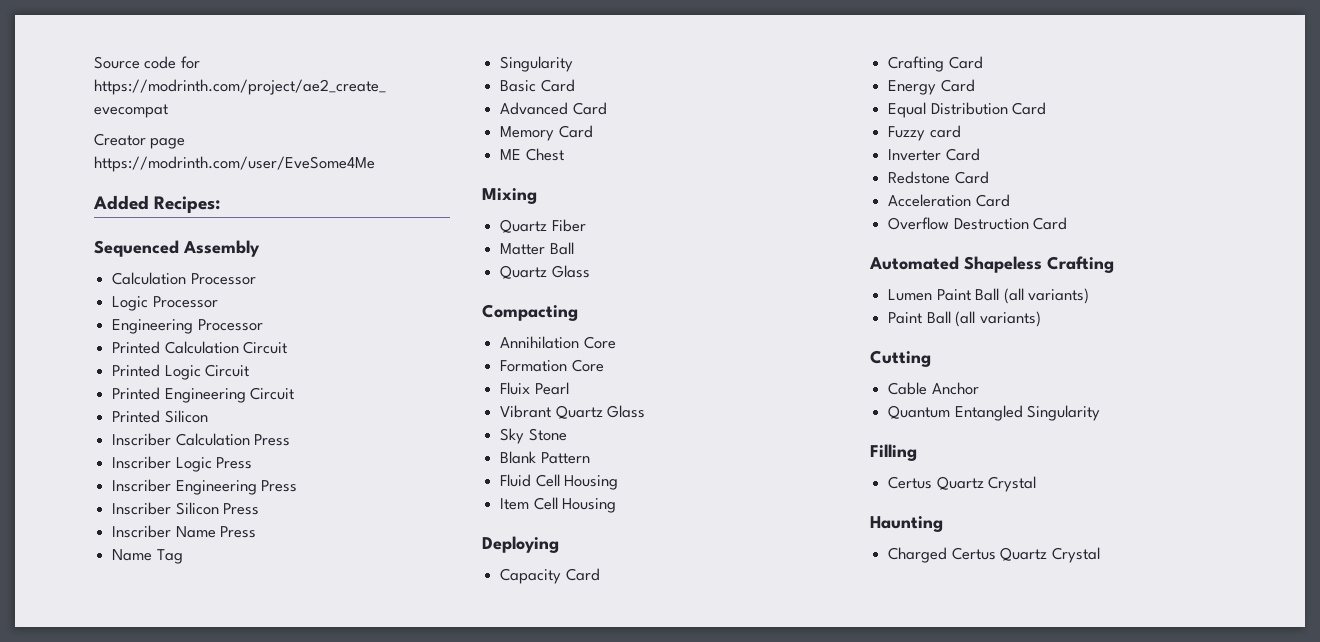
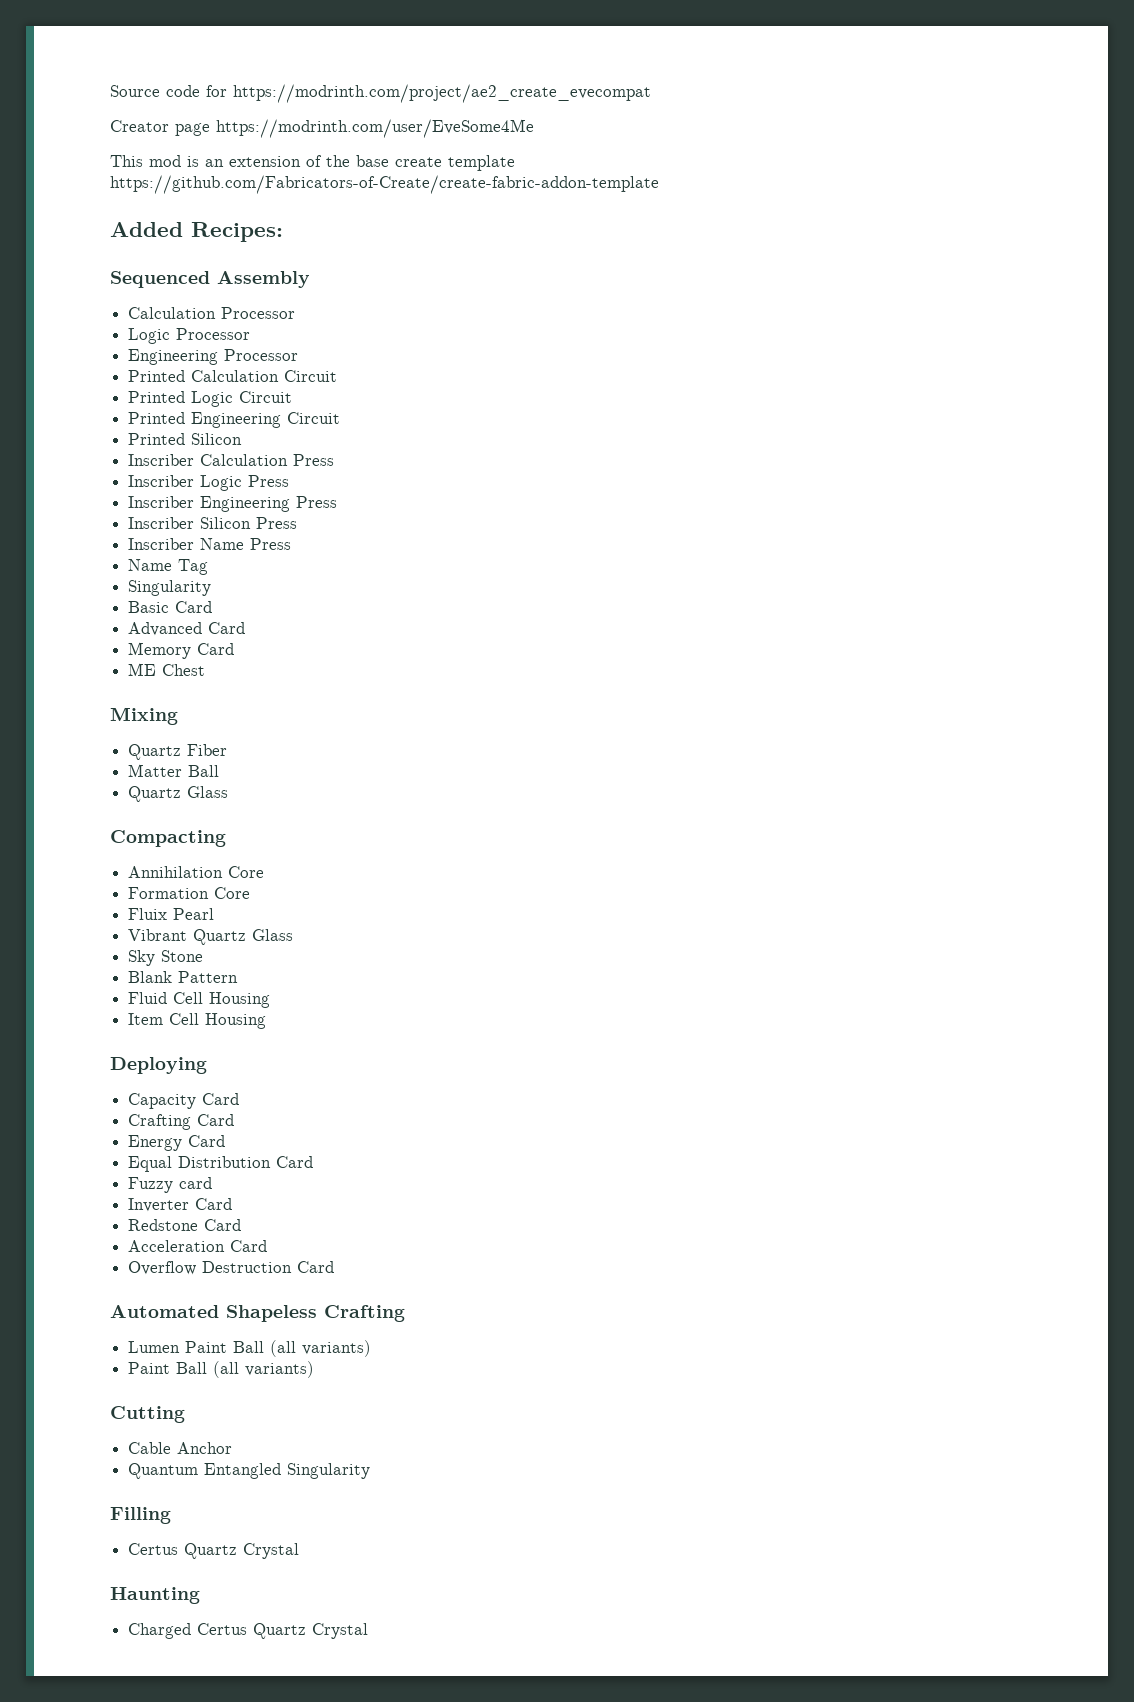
+ This mod is an extension of the base create template https://github.com/Fabricators-of-Create/create-fabric-addon-template

